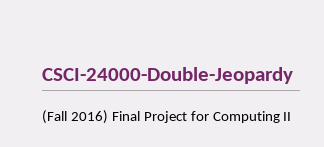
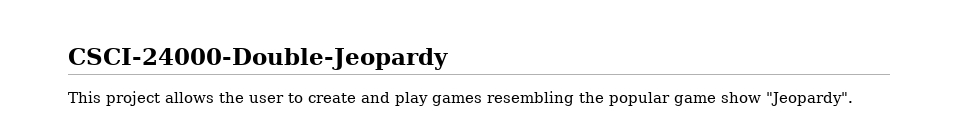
- (Fall 2016) Final Project for Computing II
+ This project allows the user to create and play games resembling the popular game show "Jeopardy".

